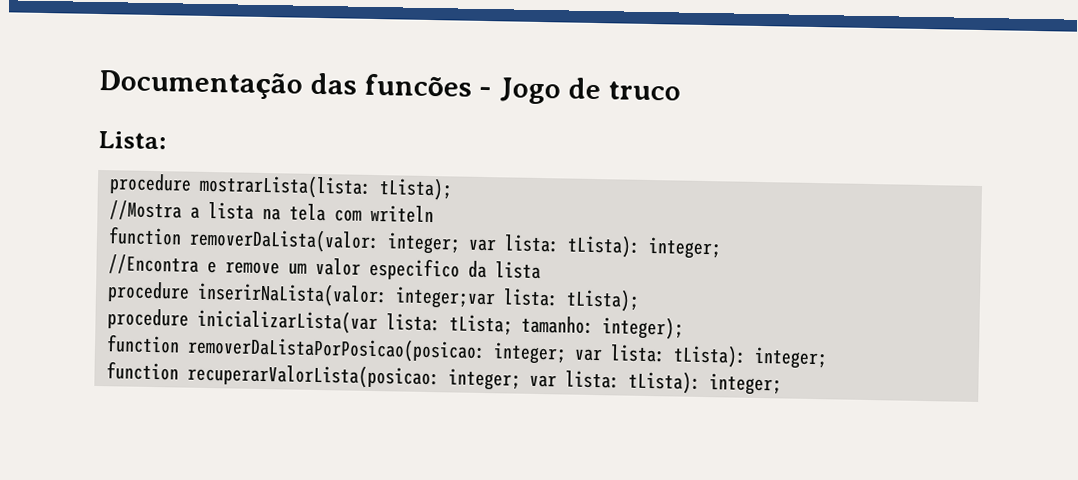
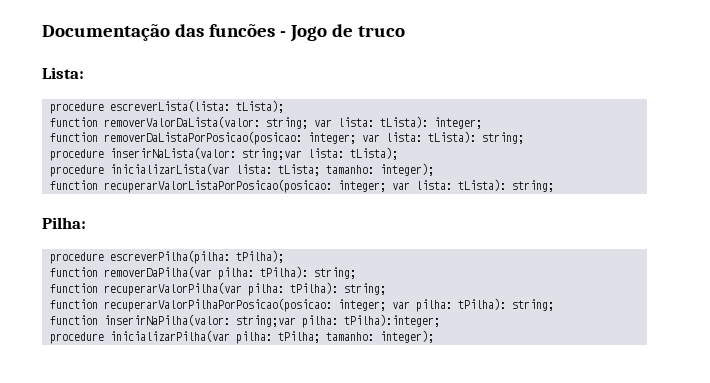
- procedure mostrarLista(lista: tLista);
- //Mostra a lista na tela com writeln
- function removerDaLista(valor: integer; var lista: tLista): integer;
- //Encontra e remove um valor especifico da lista
+ procedure escreverLista(lista: tLista);
+ function removerValorDaLista(valor: string; var lista: tLista): integer;
+ function removerDaListaPorPosicao(posicao: integer; var lista: tLista): string;
- procedure inserirNaLista(valor: integer;var lista: tLista);
+ procedure inserirNaLista(valor: string;var lista: tLista);
- function removerDaListaPorPosicao(posicao: integer; var lista: tLista): integer;
- function recuperarValorLista(posicao: integer; var lista: tLista): integer;
+ function recuperarValorListaPorPosicao(posicao: integer; var lista: tLista): string;
+ Pilha:
+ procedure escreverPilha(pilha: tPilha);
+ function removerDaPilha(var pilha: tPilha): string;
+ function recuperarValorPilha(var pilha: tPilha): string;
+ function recuperarValorPilhaPorPosicao(posicao: integer; var pilha: tPilha): string;
+ function inserirNaPilha(valor: string;var pilha: tPilha):integer;
+ procedure inicializarPilha(var pilha: tPilha; tamanho: integer);

